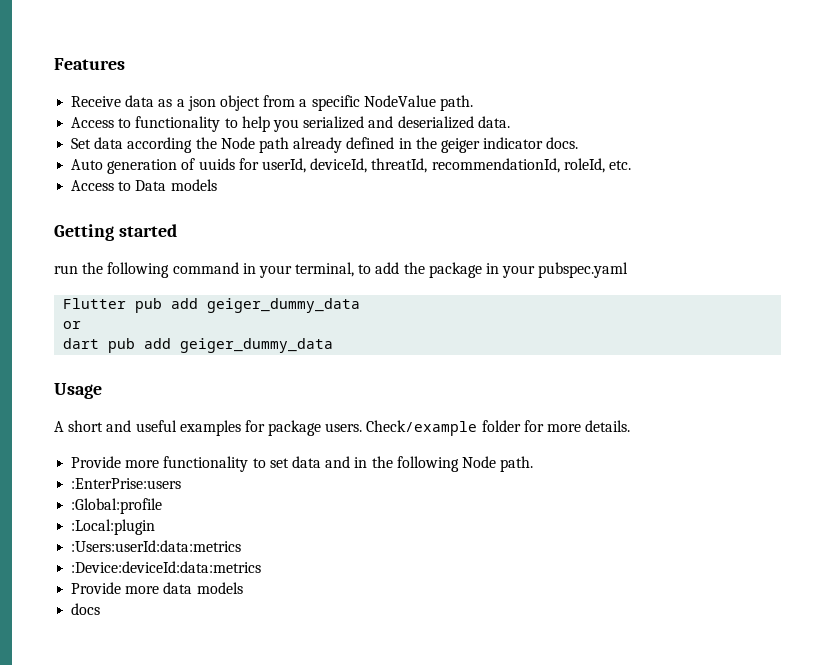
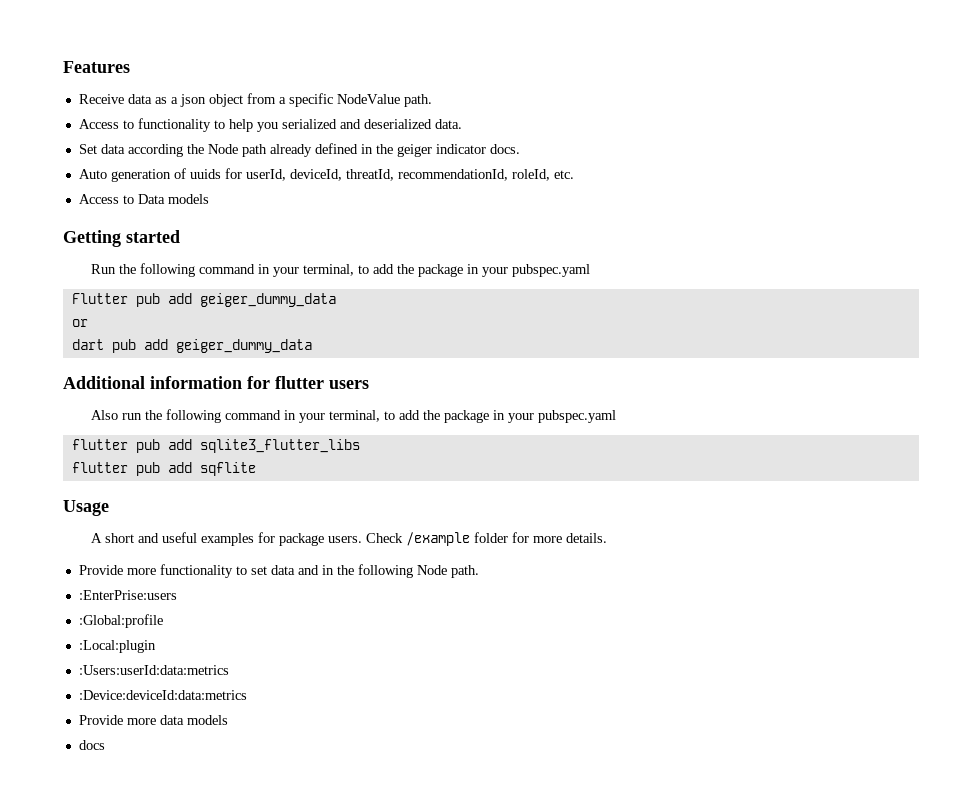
- run the following command in your terminal, to add the package in your pubspec.yaml
+ Run the following command in your terminal, to add the package in your pubspec.yaml
+ Additional information for flutter users
+ Also run the following command in your terminal, to add the package in your pubspec.yaml
+ flutter pub add sqlite3_flutter_libs
+ flutter pub add sqflite
- Check/example folder for more details.
+ Check /example folder for more details.

